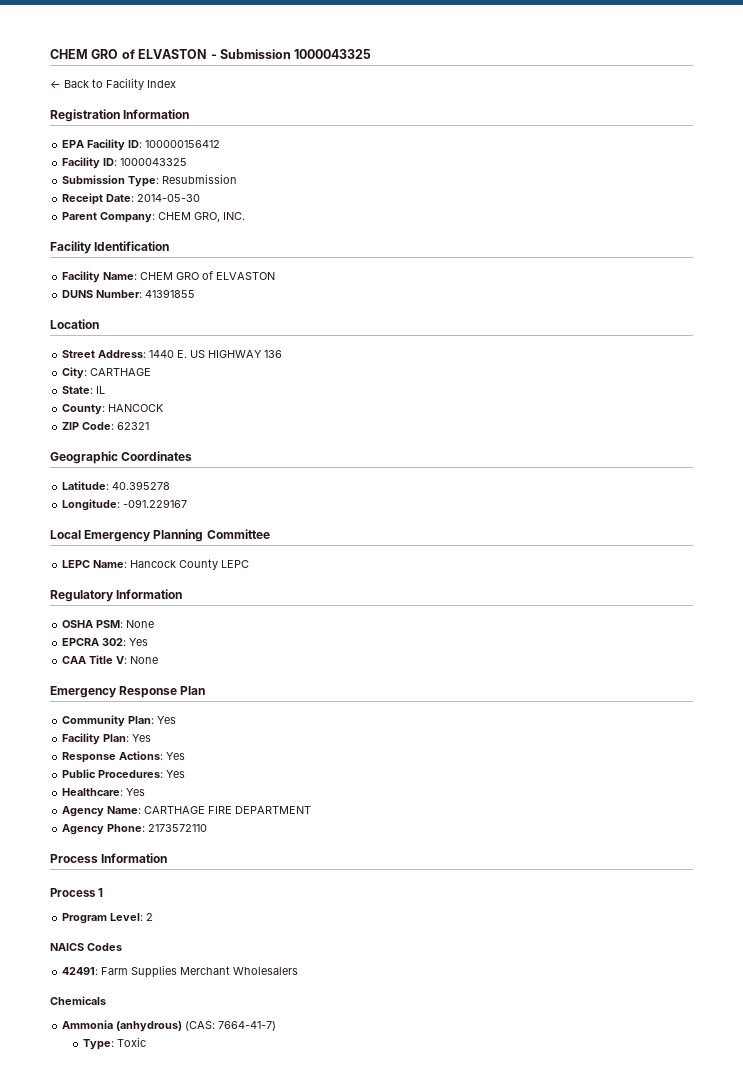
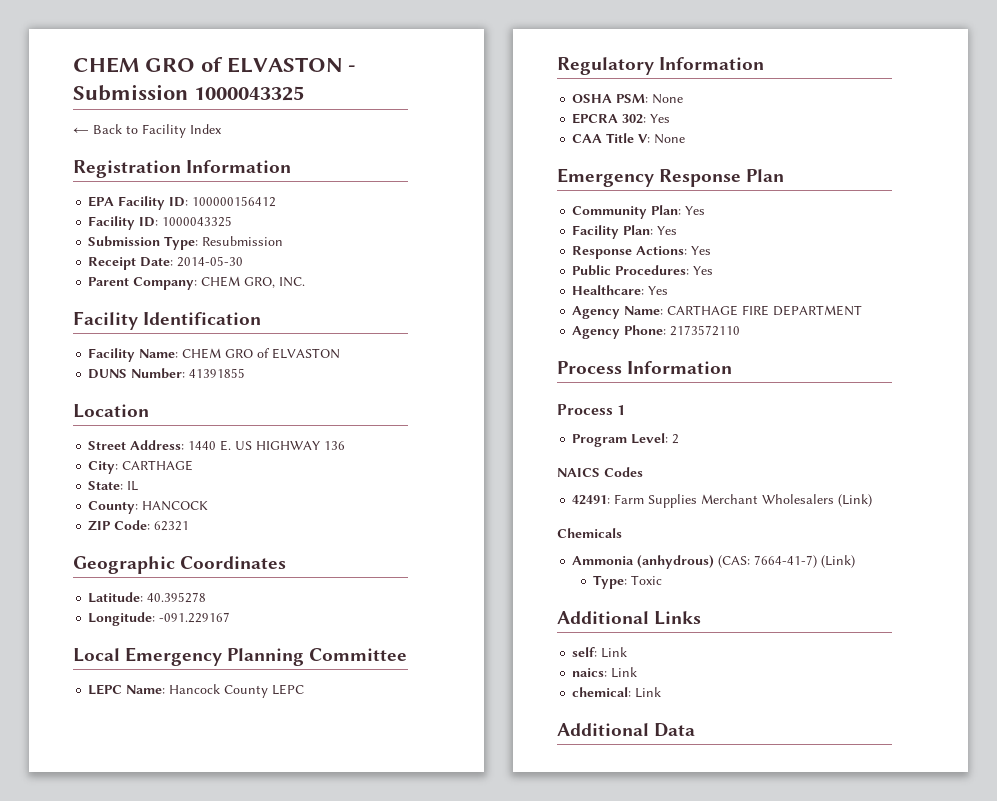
- 42491: Farm Supplies Merchant Wholesalers
+ 42491: Farm Supplies Merchant Wholesalers (Link)
- Ammonia (anhydrous) (CAS: 7664-41-7)
+ Ammonia (anhydrous) (CAS: 7664-41-7) (Link)
+ Additional Links
+ self: Link
+ naics: Link
+ chemical: Link
+ Additional Data

